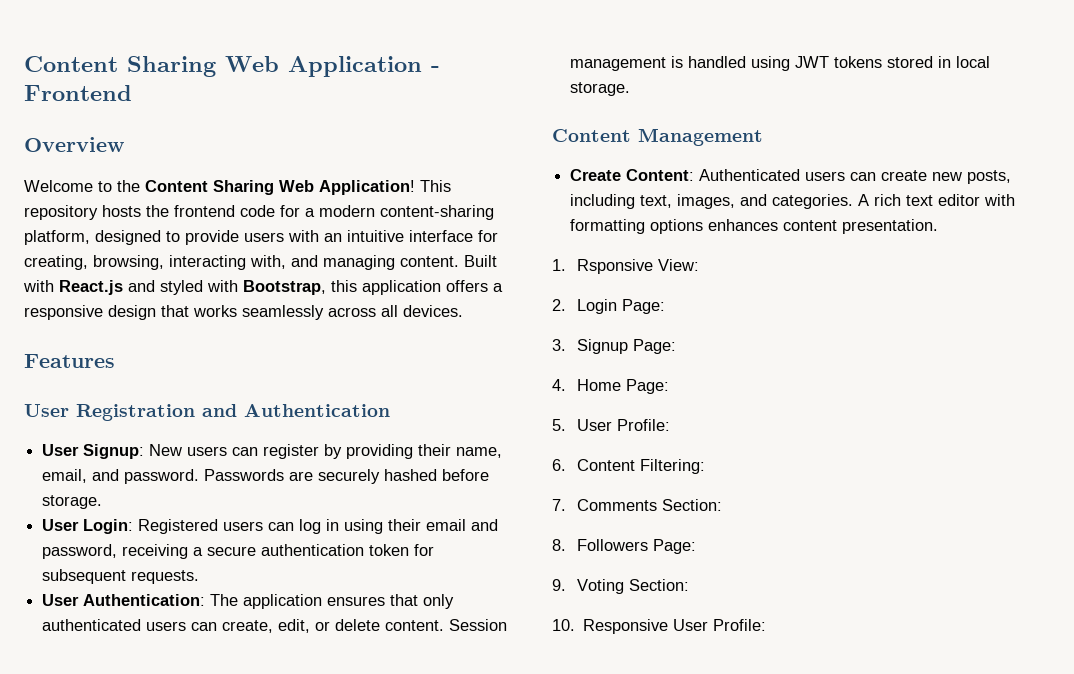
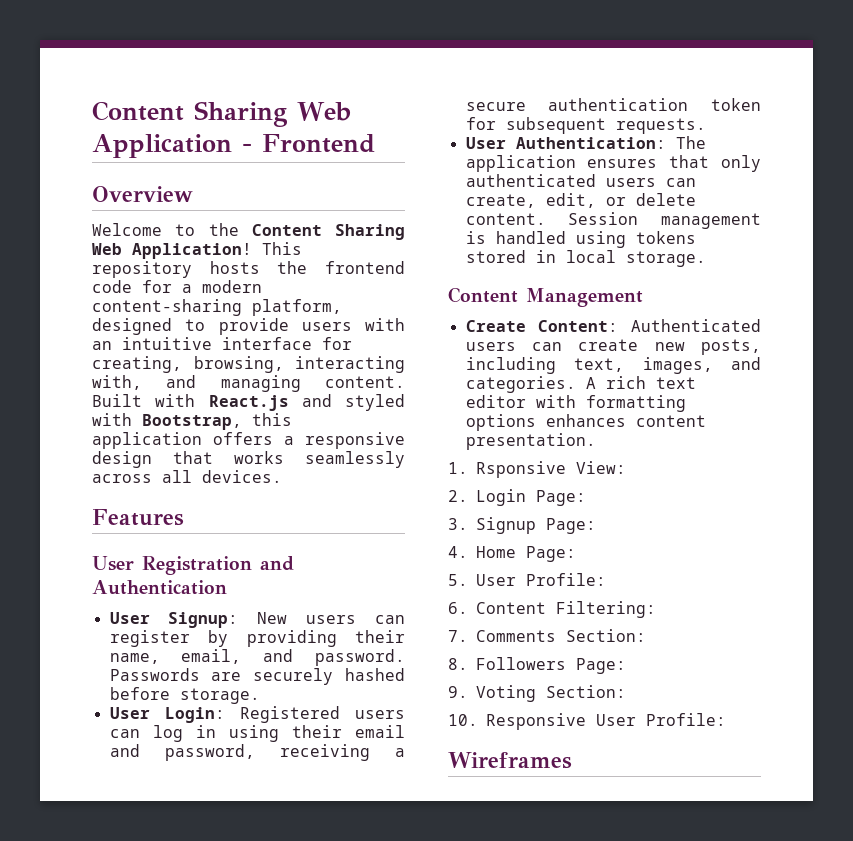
- Session management is handled using JWT tokens stored in local storage.
+ Session management is handled using tokens stored in local storage.
+ Wireframes

